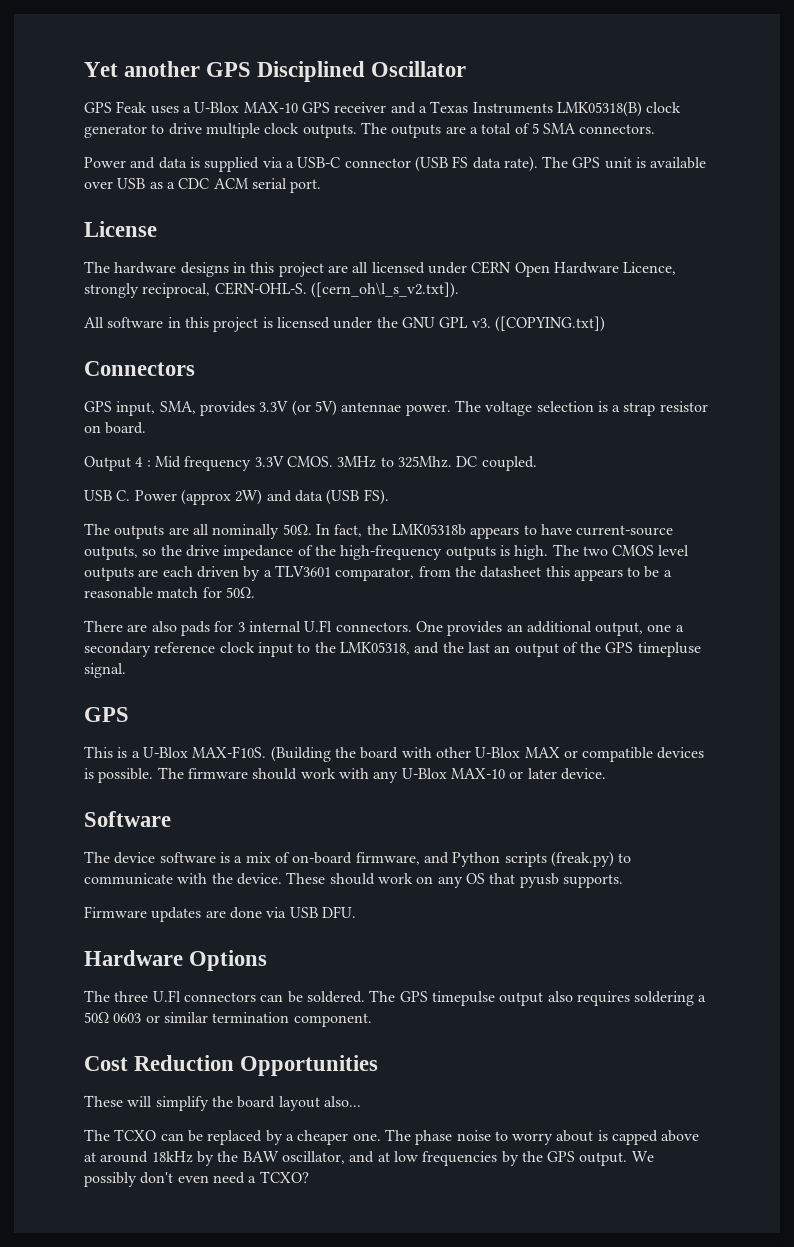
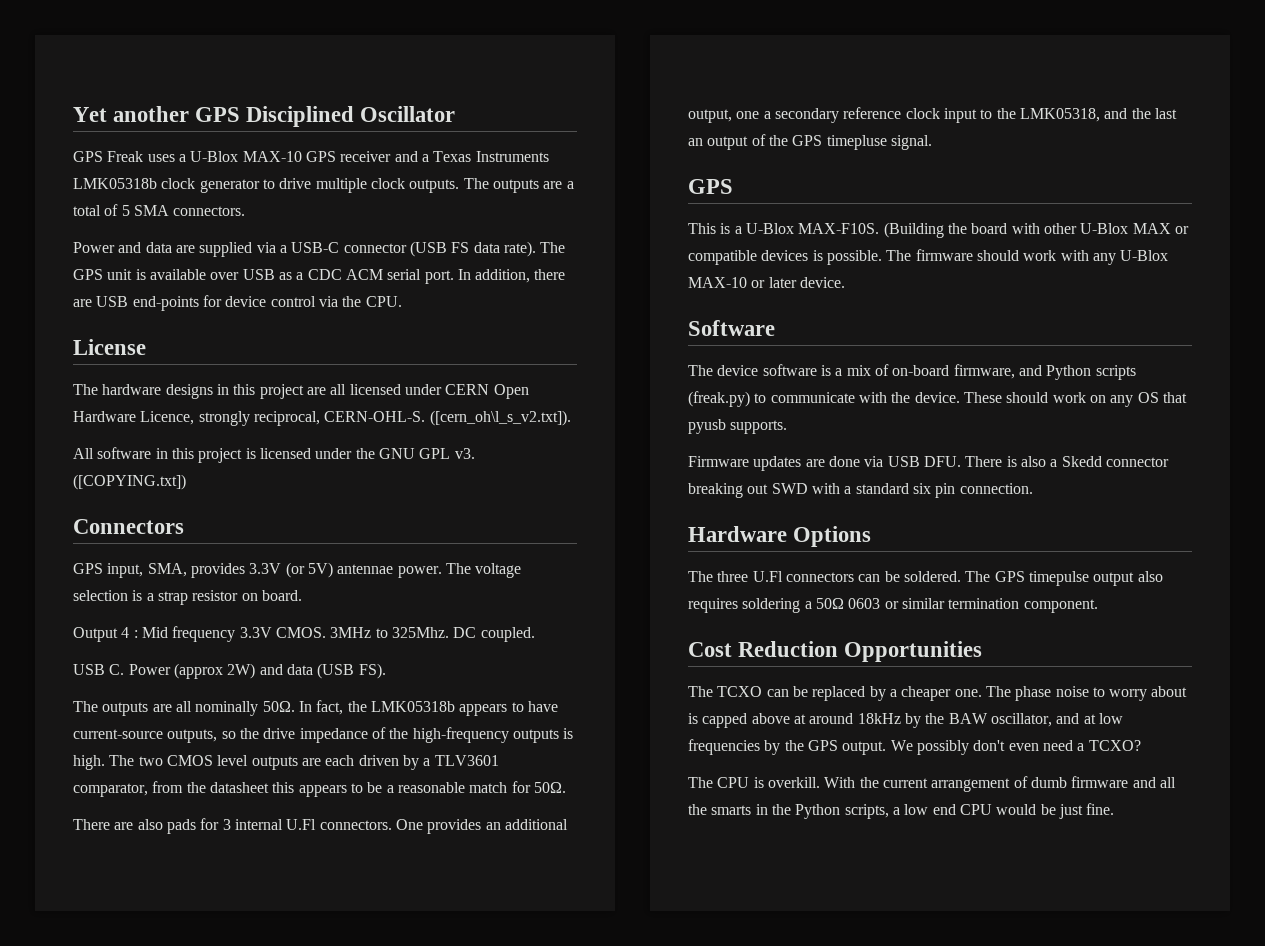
- GPS Feak uses a U-Blox MAX-10 GPS receiver and a Texas Instruments LMK05318(B) clock generator to drive multiple clock outputs.
+ GPS Freak uses a U-Blox MAX-10 GPS receiver and a Texas Instruments LMK05318b clock generator to drive multiple clock outputs.
- Power and data is supplied via a USB-C connector (USB FS data rate).
+ Power and data are supplied via a USB-C connector (USB FS data rate).
+ In addition, there are USB end-points for device control via the CPU.
- Firmware updates are done via USB DFU.
+ Firmware updates are done via USB DFU. There is also a Skedd connector breaking out SWD with a standard six pin connection.
- These will simplify the board layout also...
+ The CPU is overkill. With the current arrangement of dumb firmware and all the smarts in the Python scripts, a low end CPU would be just fine.

